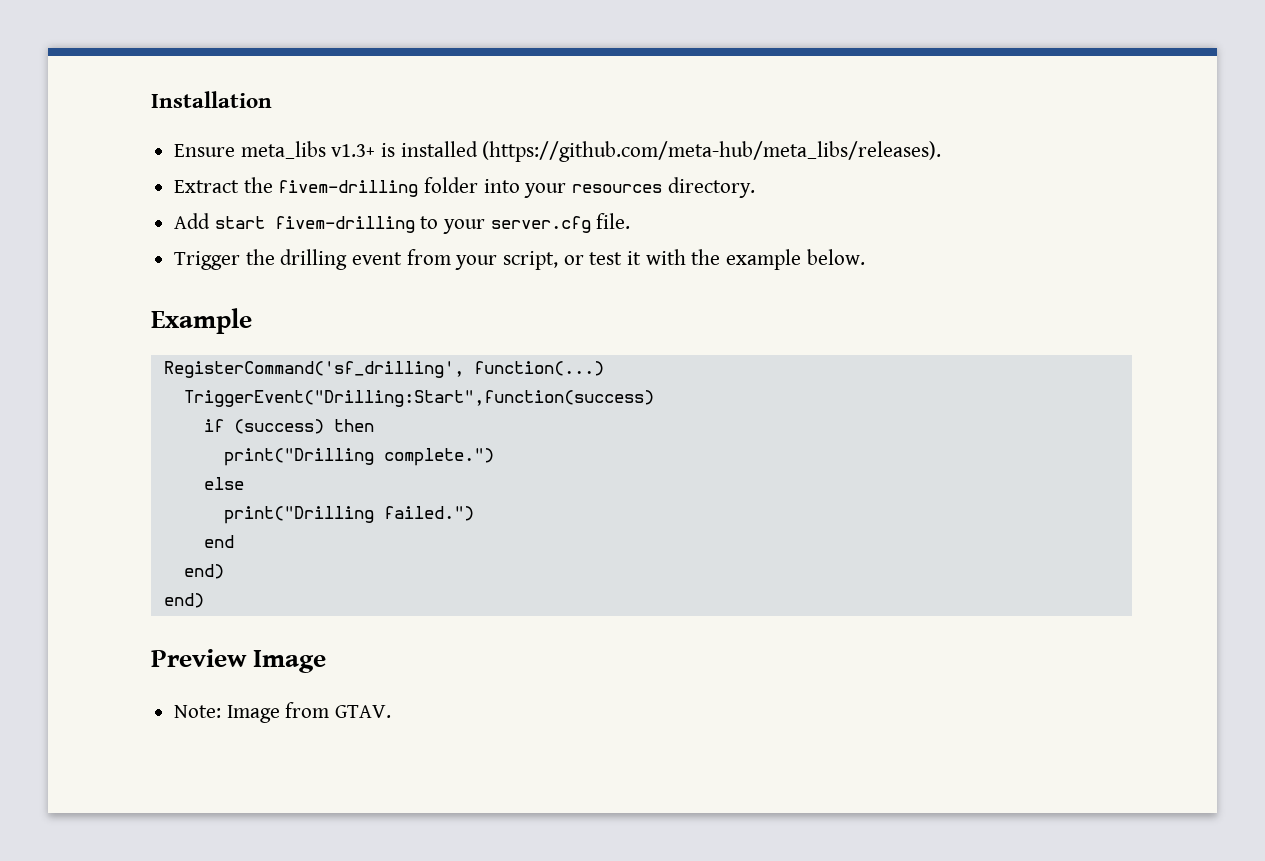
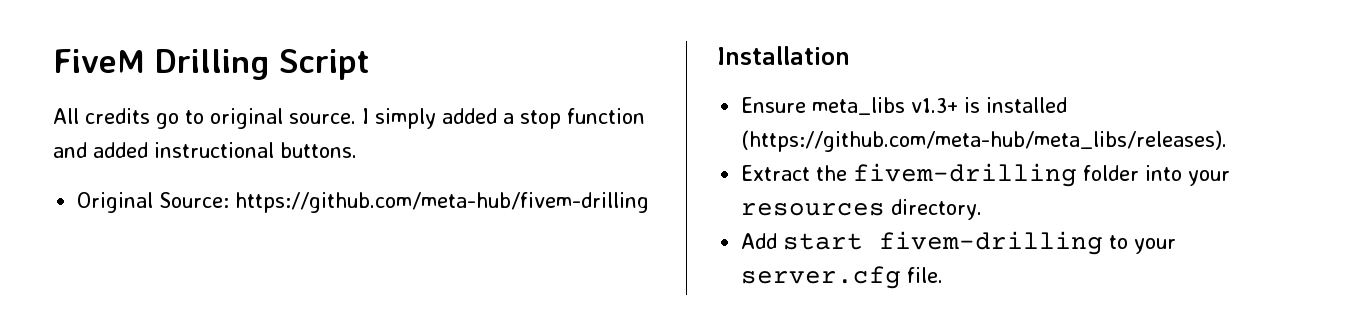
+ FiveM Drilling Script
+ All credits go to original source. I simply added a stop function and added instructional buttons.
+ Original Source: https://github.com/meta-hub/fivem-drilling
- Trigger the drilling event from your script, or test it with the example below.
- Example
- RegisterCommand('sf_drilling', function(...)
- TriggerEvent("Drilling:Start",function(success)
- if (success) then
- print("Drilling complete.")
- else
- print("Drilling failed.")
- end
- end)
- end)
- Preview Image
- Note: Image from GTAV.

